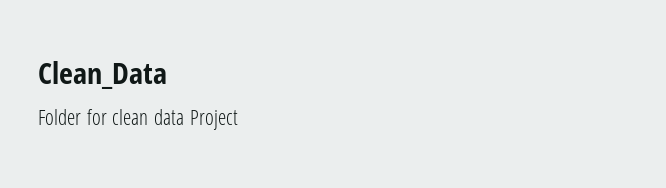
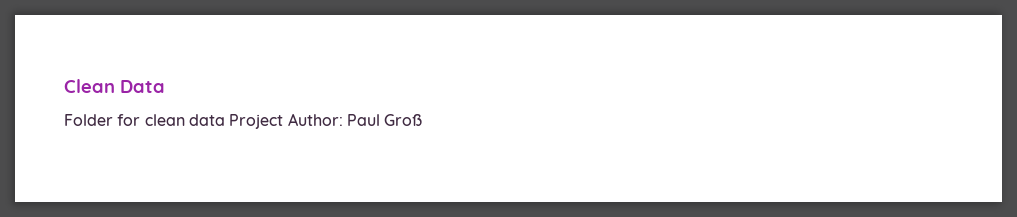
- Clean_Data
+ Clean Data
- Folder for clean data Project
+ Folder for clean data Project Author: Paul Groß

